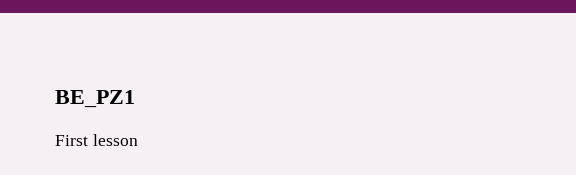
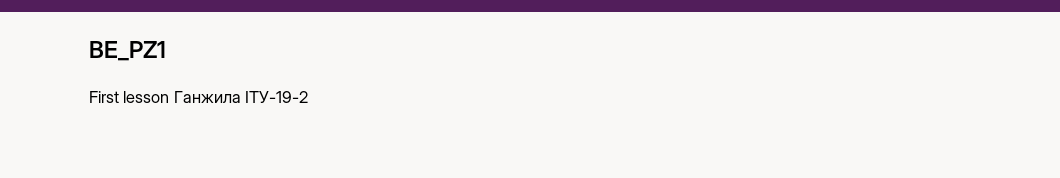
- First lesson
+ First lesson Ганжила ІТУ-19-2

